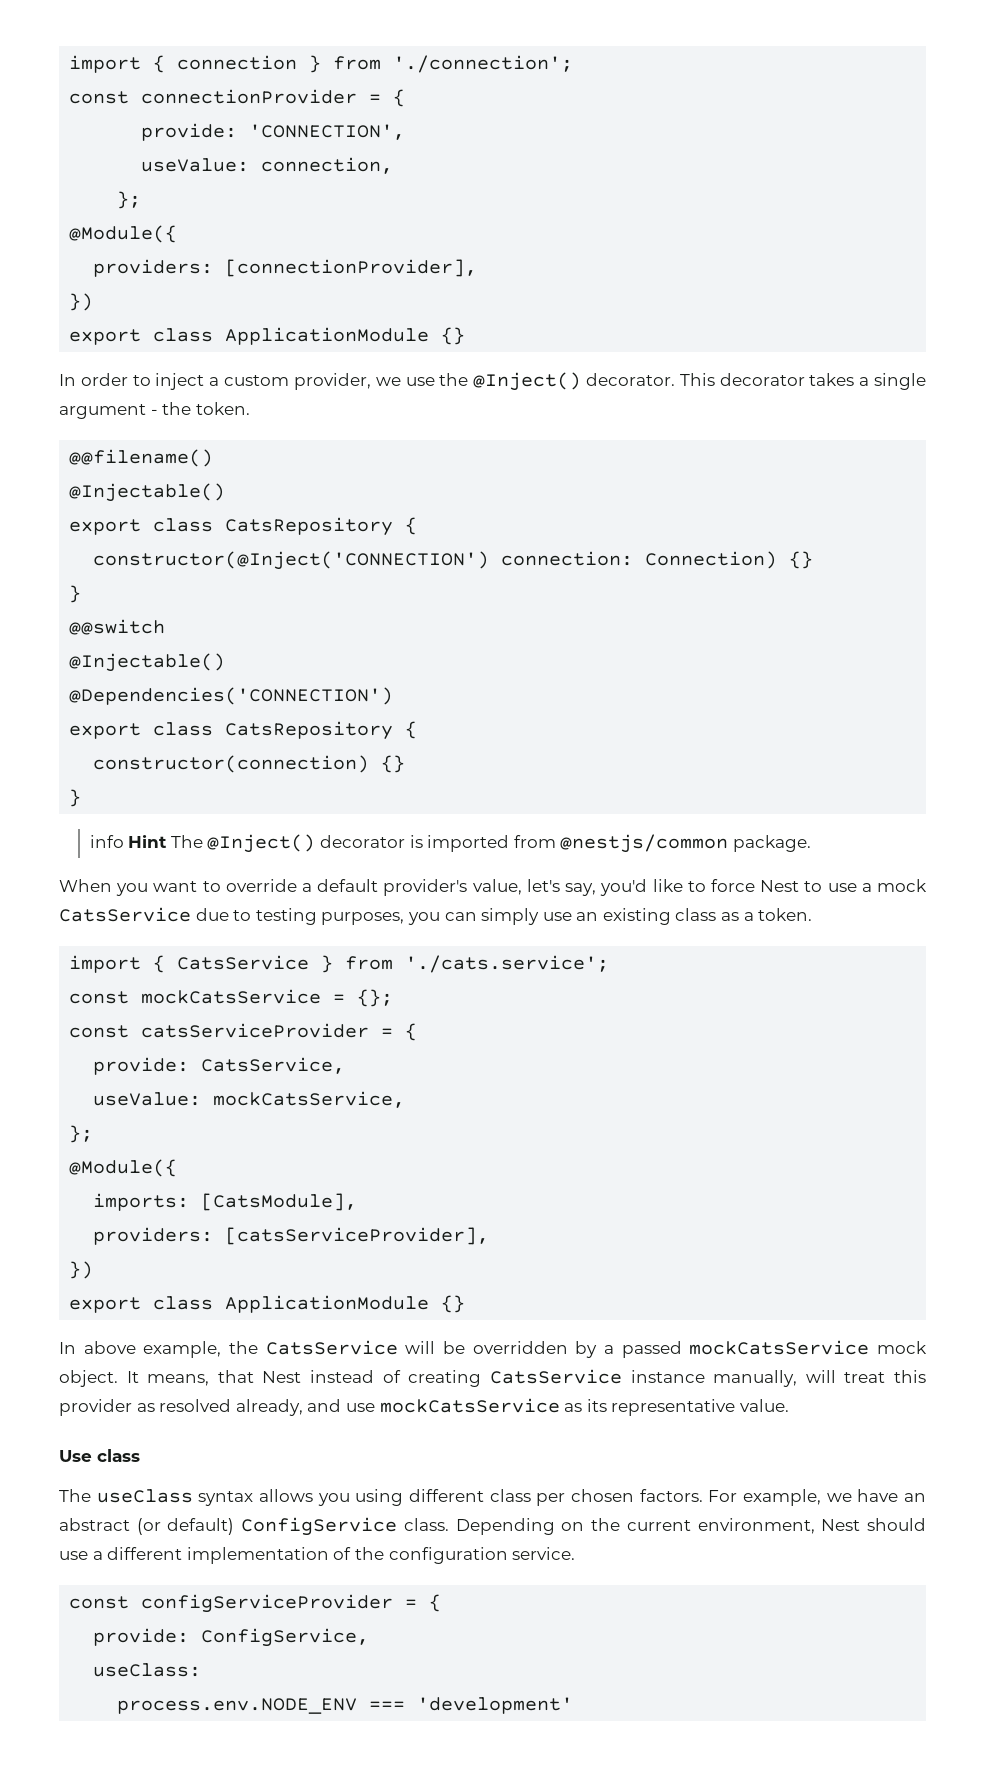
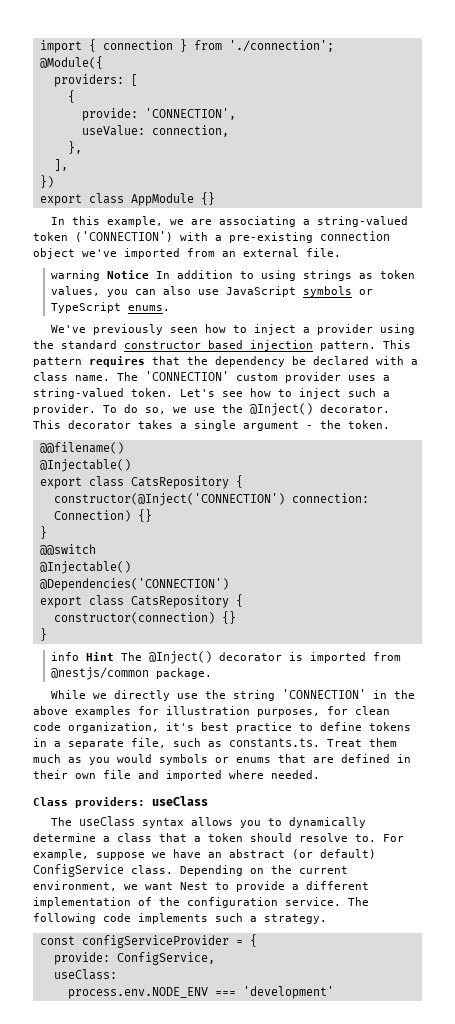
- const connectionProvider = {
+ @Module({
+ providers: [
+ {
  useValue: connection,
- };
- @Module({
- providers: [connectionProvider],
+ },
+ ],
  })
- export class ApplicationModule {}
- In order to inject a custom provider, we use the @Inject() decorator.
+ export class AppModule {}
+ In this example, we are associating a string-valued token ('CONNECTION') with a pre-existing connection object we've imported from an external file.
+ warning Notice In addition to using strings as token values, you can also use JavaScript symbols or TypeScript enums.
+ We've previously seen how to inject a provider using the standard constructor based injection pattern. This pattern requires that the dependency be declared with a class name. The 'CONNECTION' custom provider uses a string-valued token. Let's see how to inject such a provider. To do so, we use the @Inject() decorator.
- When you want to override a default provider's value, let's say, you'd like to force Nest to use a mock CatsService due to testing purposes, you can simply use an existing class as a token.
- import { CatsService } from './cats.service';
- const mockCatsService = {};
- const catsServiceProvider = {
- provide: CatsService,
- useValue: mockCatsService,
- };
- @Module({
- imports: [CatsModule],
- providers: [catsServiceProvider],
- })
- export class ApplicationModule {}
- In above example, the CatsService will be overridden by a passed mockCatsService mock object. It means, that Nest instead of creating CatsService instance manually, will treat this provider as resolved already, and use mockCatsService as its representative value.
- Use class
+ While we directly use the string 'CONNECTION' in the above examples for illustration purposes, for clean code organization, it's best practice to define tokens in a separate file, such as constants.ts. Treat them much as you would symbols or enums that are defined in their own file and imported where needed.
+ Class providers: useClass
- The useClass syntax allows you using different class per chosen factors.
+ The useClass syntax allows you to dynamically determine a class that a token should resolve to.
- For example, we have an abstract (or default) ConfigService class.
+ For example, suppose we have an abstract (or default) ConfigService class.
- Depending on the current environment, Nest should use a different implementation of the configuration service.
+ Depending on the current environment, we want Nest to provide a different implementation of the configuration service. The following code implements such a strategy.

